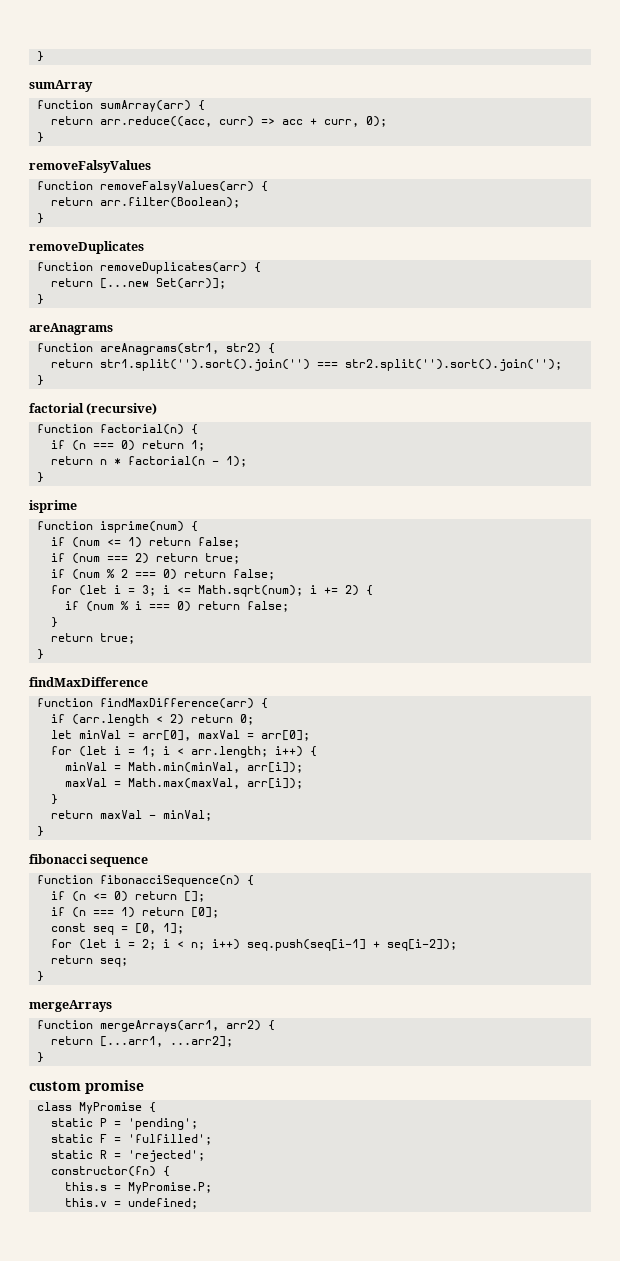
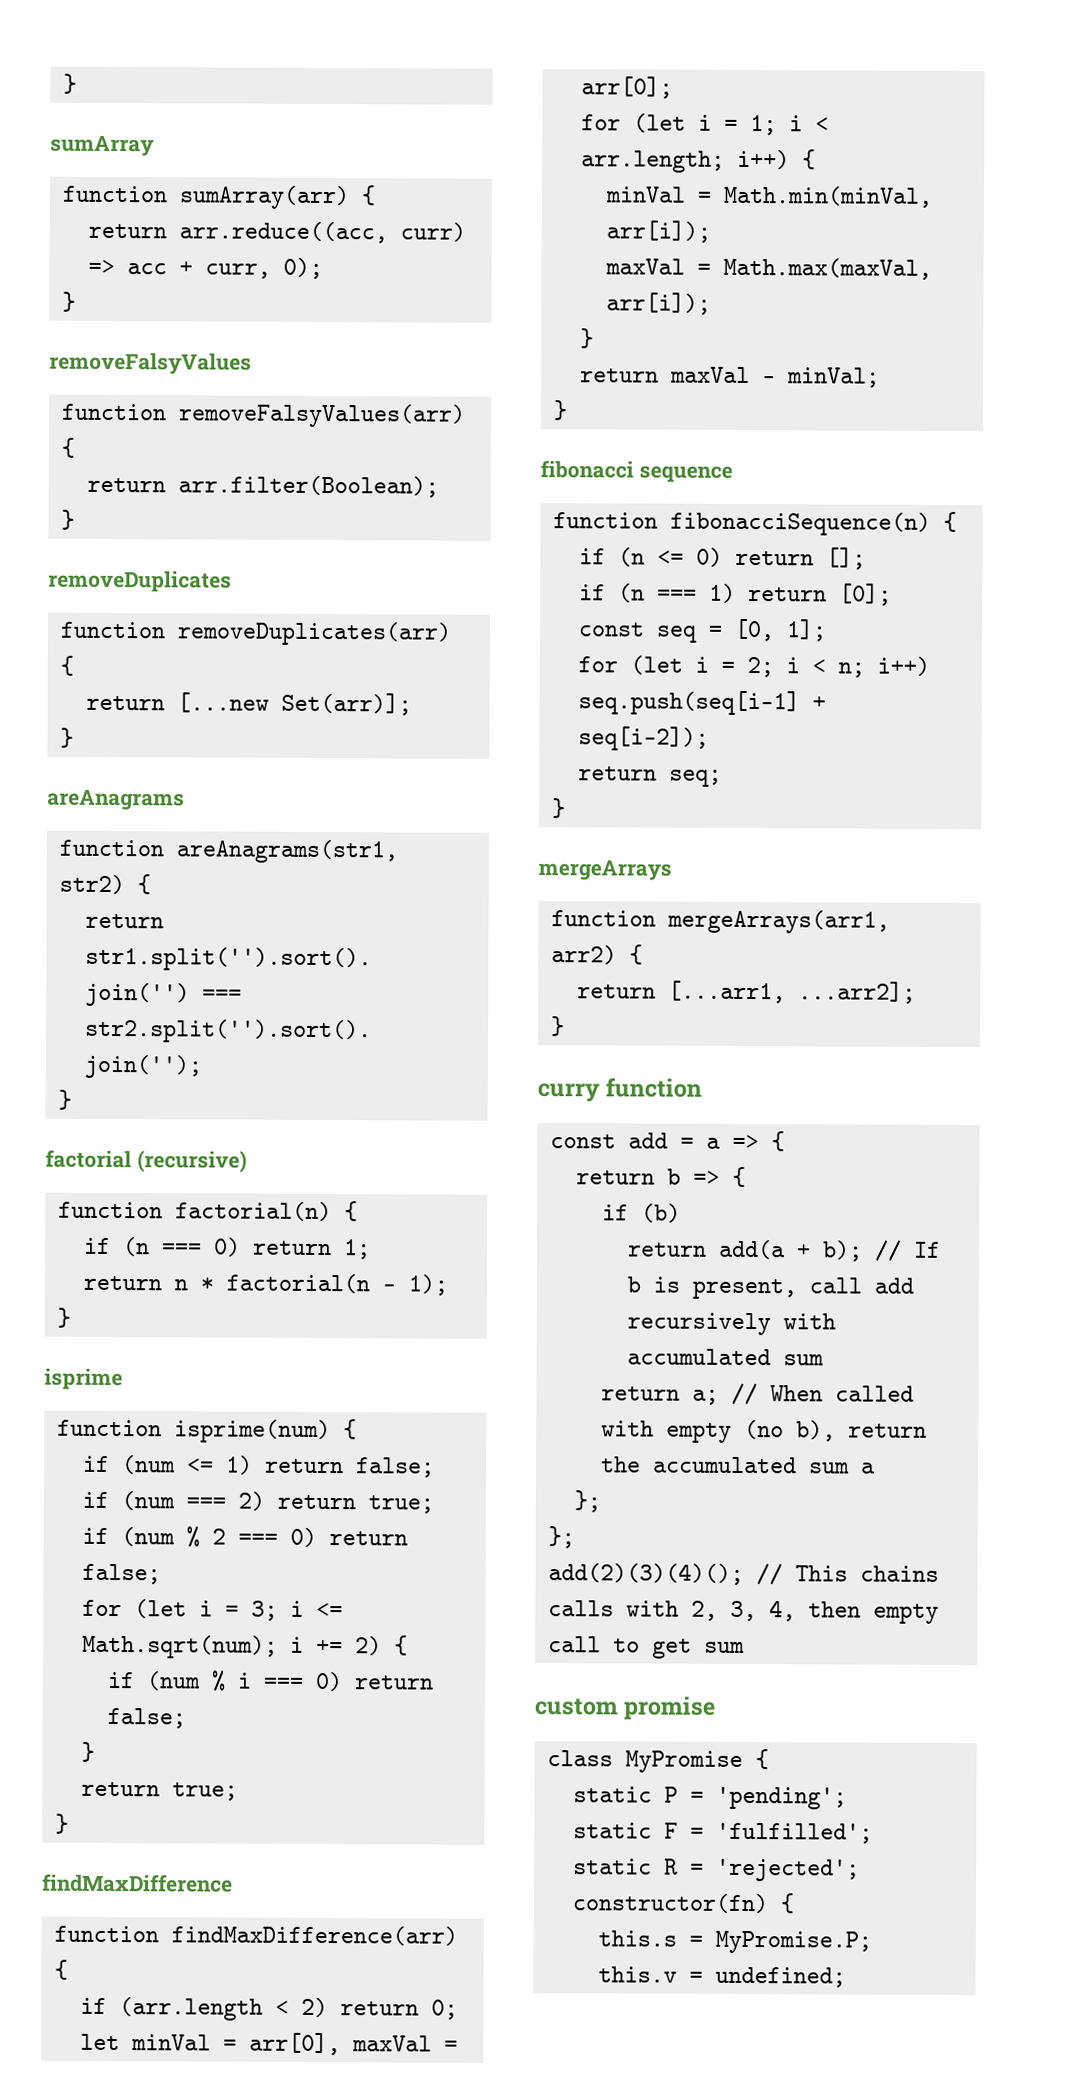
+ curry function
+ const add = a => {
+ return b => {
+ if (b)
+ return add(a + b); // If b is present, call add recursively with accumulated sum
+ return a; // When called with empty (no b), return the accumulated sum a
+ };
+ };
+ add(2)(3)(4)(); // This chains calls with 2, 3, 4, then empty call to get sum

